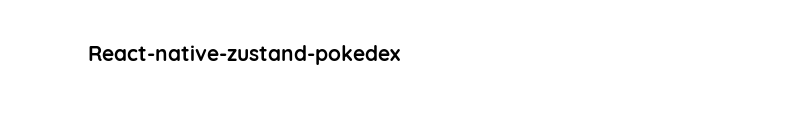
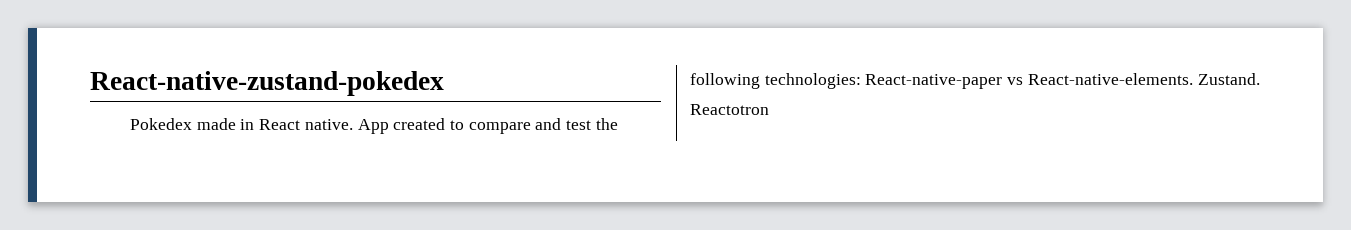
+ Pokedex made in React native. App created to compare and test the following technologies: React-native-paper vs React-native-elements. Zustand. Reactotron

